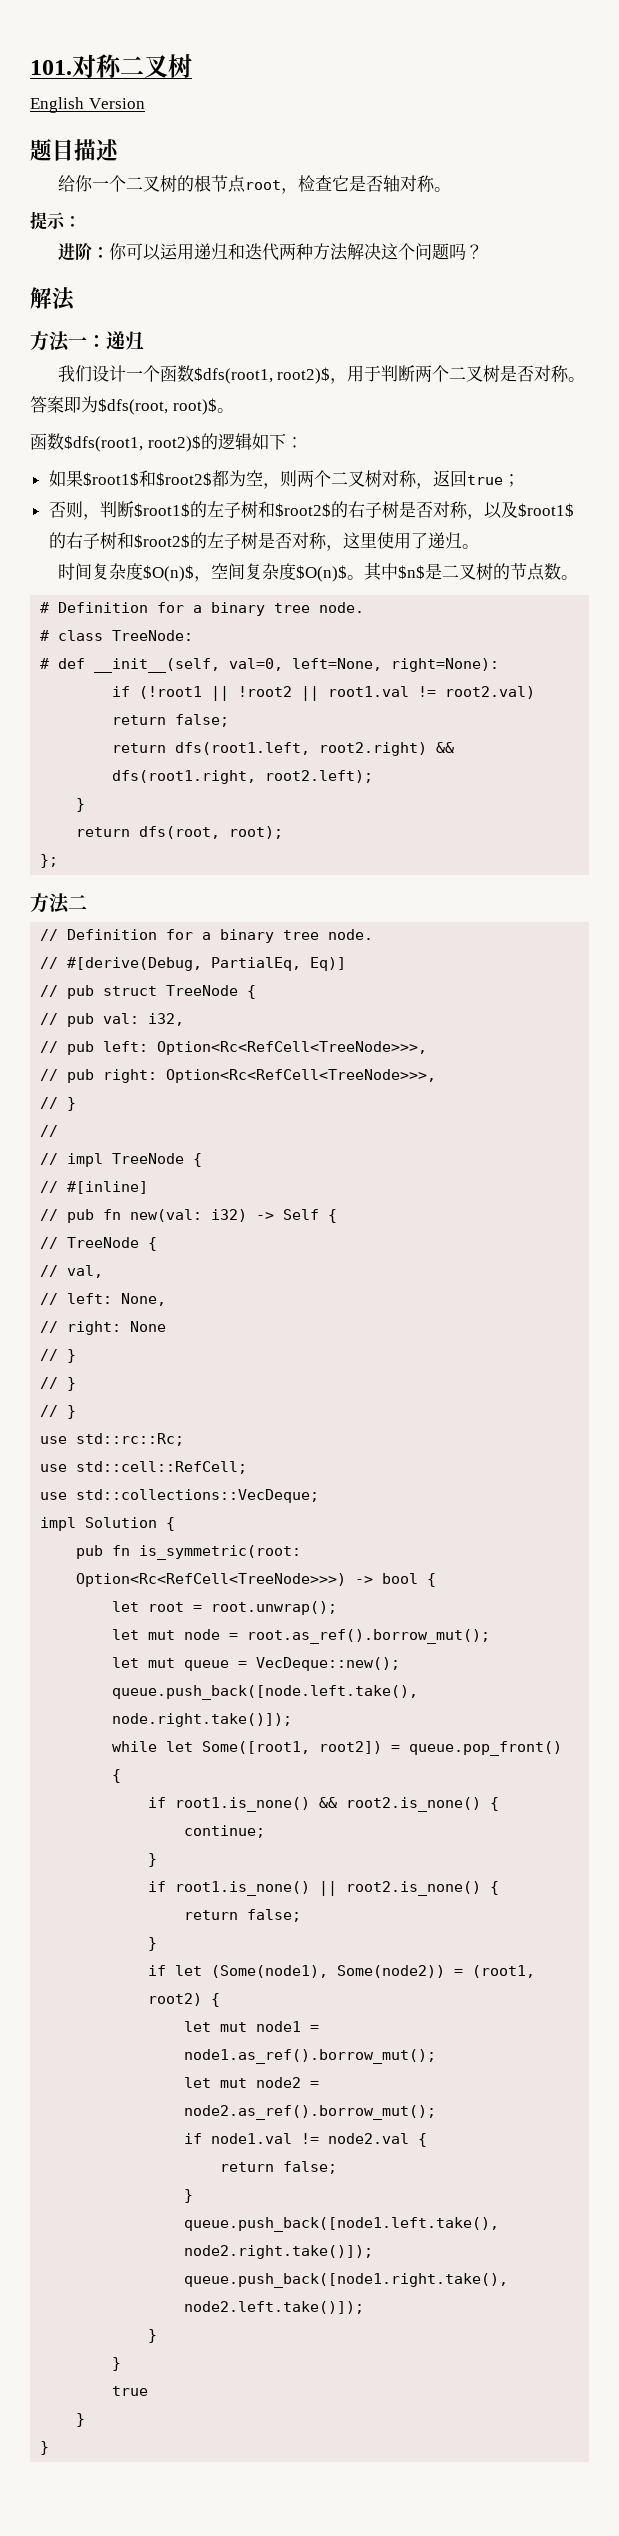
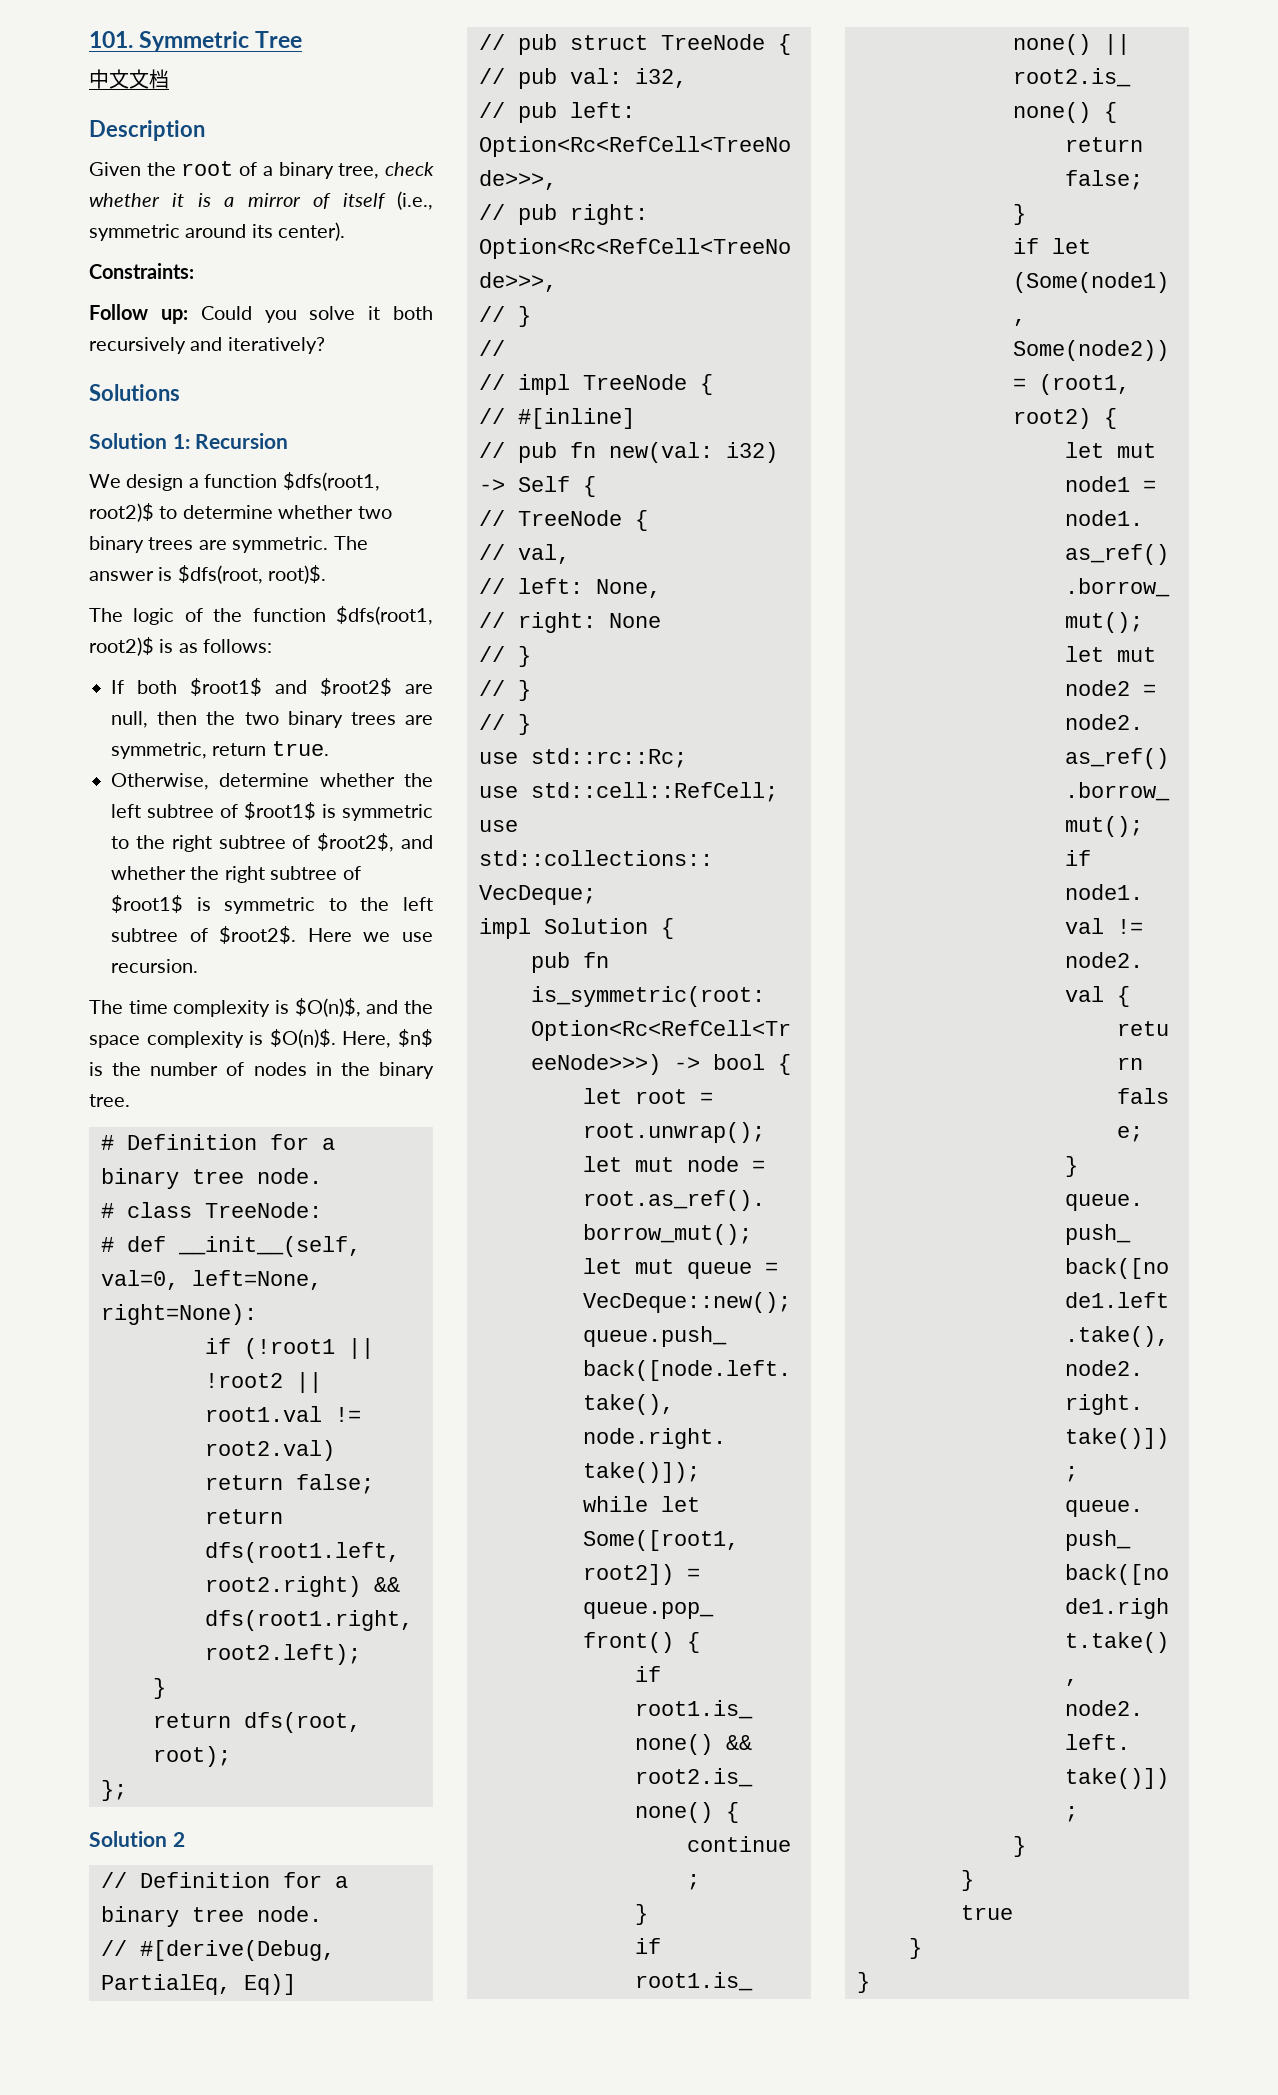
- 101.对称二叉树
- English Version
- 题目描述
- 给你一个二叉树的根节点root，检查它是否轴对称。
- 提示：
- 进阶：你可以运用递归和迭代两种方法解决这个问题吗？
- 解法
- 方法一：递归
- 我们设计一个函数$dfs(root1, root2)$，用于判断两个二叉树是否对称。答案即为$dfs(root, root)$。
- 函数$dfs(root1, root2)$的逻辑如下：
- 如果$root1$和$root2$都为空，则两个二叉树对称，返回true；
- 否则，判断$root1$的左子树和$root2$的右子树是否对称，以及$root1$的右子树和$root2$的左子树是否对称，这里使用了递归。
- 时间复杂度$O(n)$，空间复杂度$O(n)$。其中$n$是二叉树的节点数。
+ 101. Symmetric Tree
+ 中文文档
+ Description
+ Given the root of a binary tree, check whether it is a mirror of itself (i.e., symmetric around its center).
+ Constraints:
+ Follow up: Could you solve it both recursively and iteratively?
+ Solutions
+ Solution 1: Recursion
+ We design a function $dfs(root1, root2)$ to determine whether two binary trees are symmetric. The answer is $dfs(root, root)$.
+ The logic of the function $dfs(root1, root2)$ is as follows:
+ If both $root1$ and $root2$ are null, then the two binary trees are symmetric, return true.
+ Otherwise, determine whether the left subtree of $root1$ is symmetric to the right subtree of $root2$, and whether the right subtree of $root1$ is symmetric to the left subtree of $root2$. Here we use recursion.
+ The time complexity is $O(n)$, and the space complexity is $O(n)$. Here, $n$ is the number of nodes in the binary tree.
- 方法二
+ Solution 2

